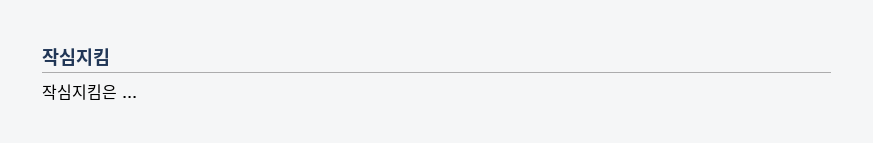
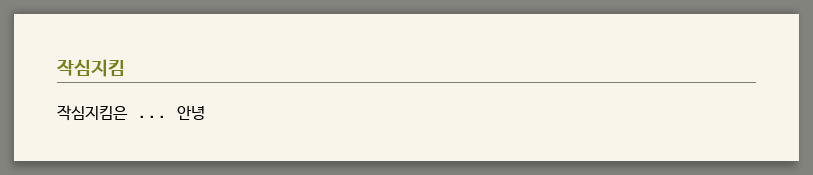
+ 안녕

